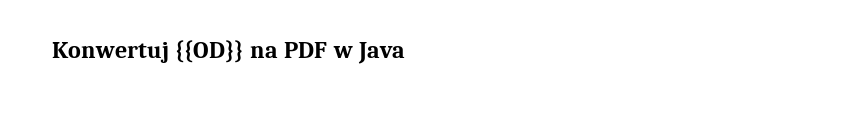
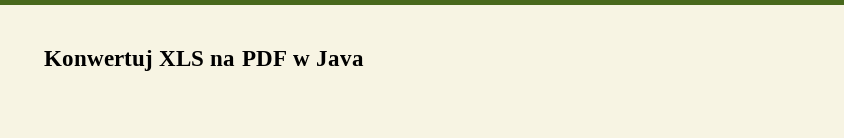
- Konwertuj {{OD}} na PDF w Java
+ Konwertuj XLS na PDF w Java

